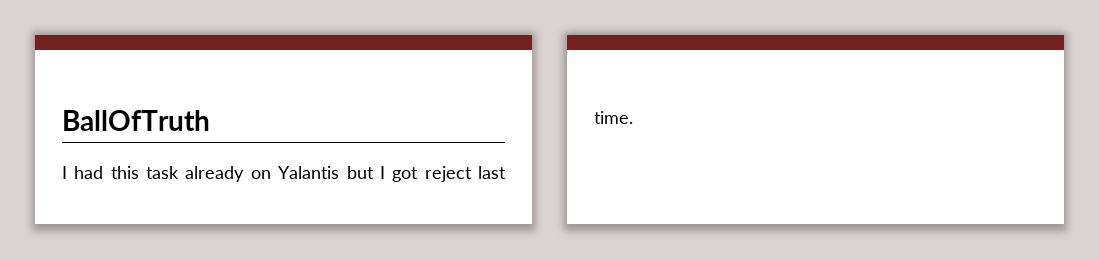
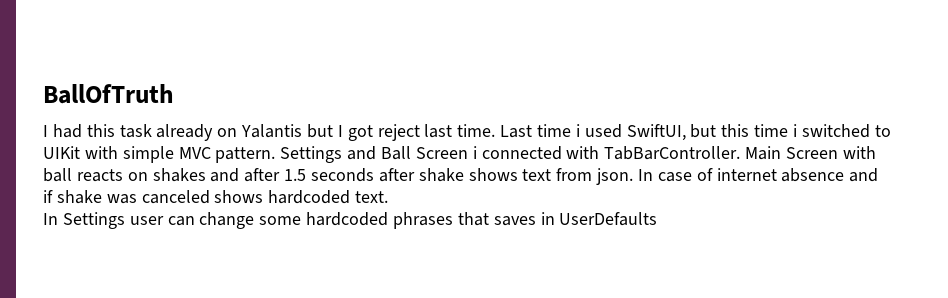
+ Last time i used SwiftUI, but this time i switched to UIKit with simple MVC pattern. Settings and Ball Screen i connected with TabBarController. Main Screen with ball reacts on shakes and after 1.5 seconds after shake shows text from json. In case of internet absence and if shake was canceled shows hardcoded text.
+ In Settings user can change some hardcoded phrases that saves in UserDefaults

